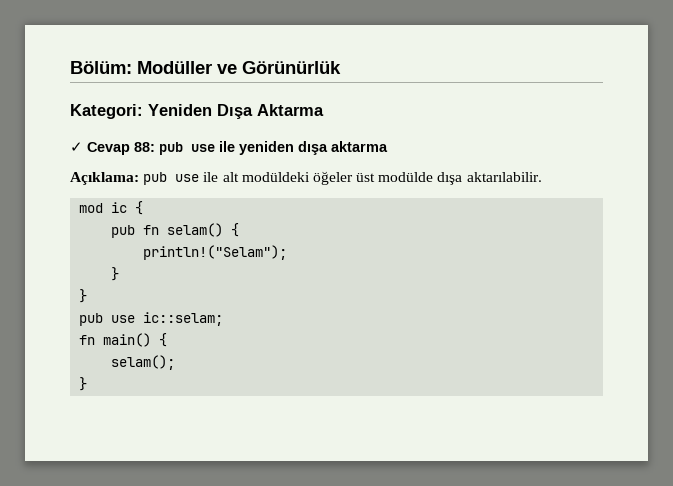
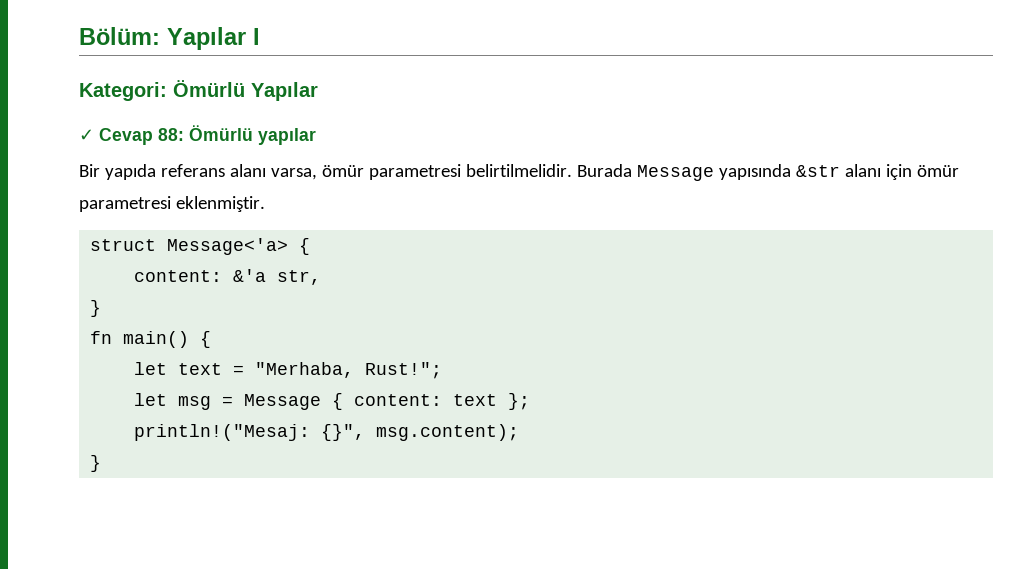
- Bölüm: Modüller ve Görünürlük
- Kategori: Yeniden Dışa Aktarma
- ✓ Cevap 88: pub use ile yeniden dışa aktarma
- Açıklama: pub use ile alt modüldeki öğeler üst modülde dışa aktarılabilir.
- mod ic {
- pub fn selam() {
- println!("Selam");
+ Bölüm: Yapılar I
+ Kategori: Ömürlü Yapılar
+ ✓ Cevap 88: Ömürlü yapılar
+ Bir yapıda referans alanı varsa, ömür parametresi belirtilmelidir. Burada Message yapısında &str alanı için ömür parametresi eklenmiştir.
+ struct Message<'a> {
+ content: &'a str,
  }
- }
- pub use ic::selam;
  fn main() {
- selam();
+ let text = "Merhaba, Rust!";
+ let msg = Message { content: text };
+ println!("Mesaj: {}", msg.content);

